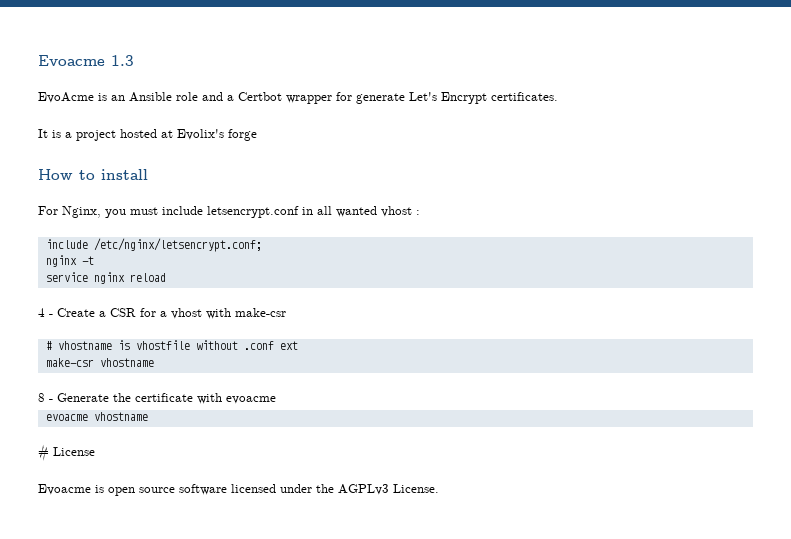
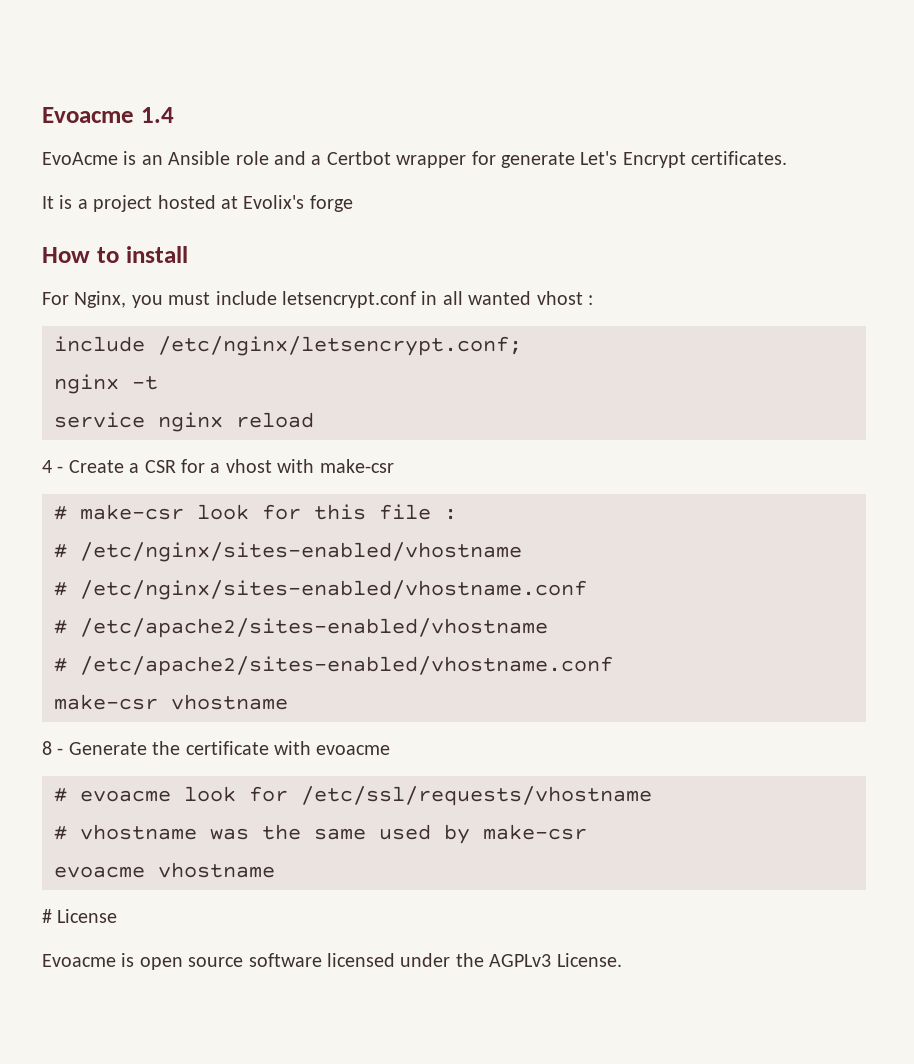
- Evoacme 1.3
+ Evoacme 1.4
- # vhostname is vhostfile without .conf ext
+ # make-csr look for this file :
+ # /etc/nginx/sites-enabled/vhostname
+ # /etc/nginx/sites-enabled/vhostname.conf
+ # /etc/apache2/sites-enabled/vhostname
+ # /etc/apache2/sites-enabled/vhostname.conf
+ # evoacme look for /etc/ssl/requests/vhostname
+ # vhostname was the same used by make-csr

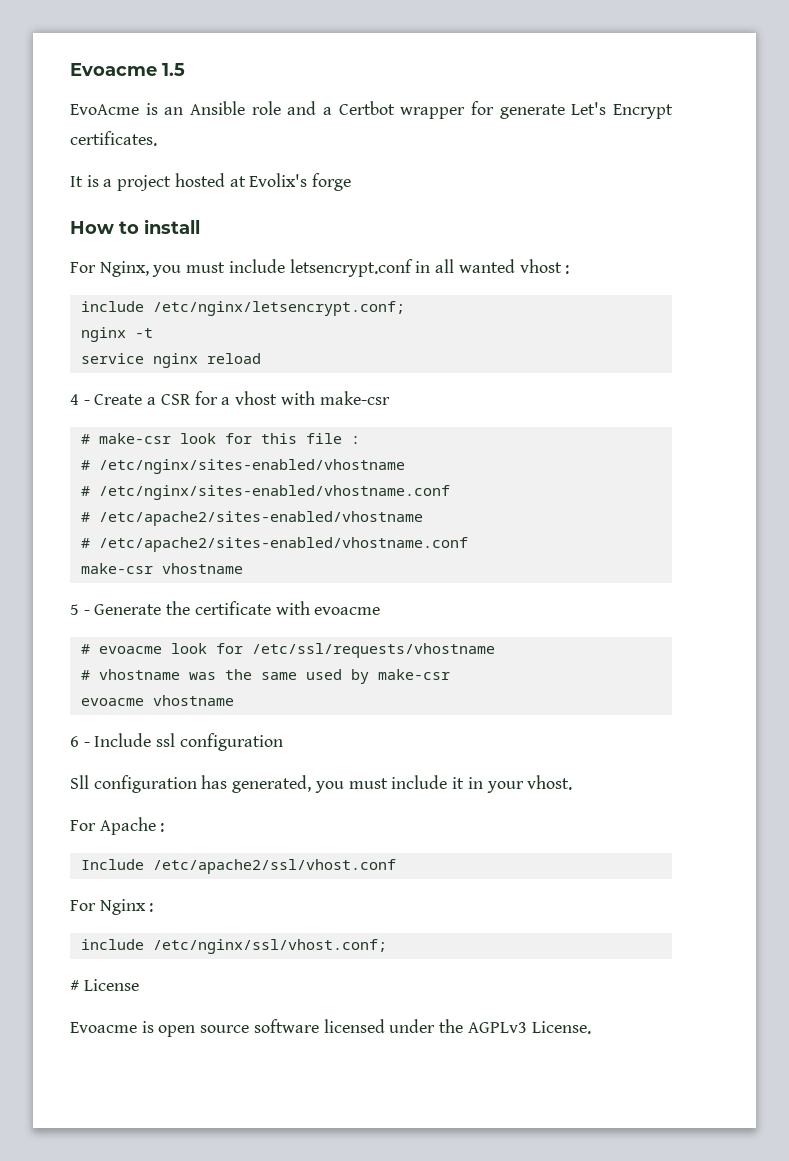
- Evoacme 1.4
+ Evoacme 1.5
- 8 - Generate the certificate with evoacme
+ 5 - Generate the certificate with evoacme
+ 6 - Include ssl configuration
+ Sll configuration has generated, you must include it in your vhost.
+ For Apache :
+ Include /etc/apache2/ssl/vhost.conf
+ For Nginx :
+ include /etc/nginx/ssl/vhost.conf;

